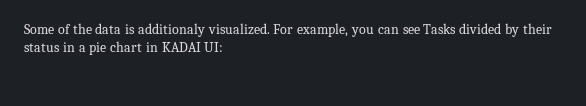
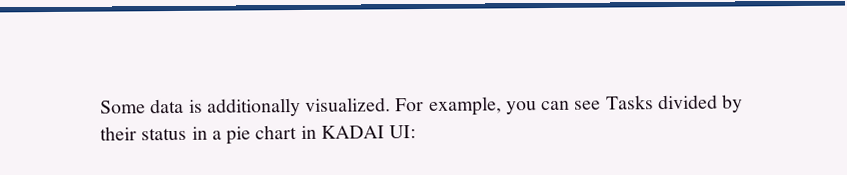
- Some of the data is additionaly visualized.
+ Some data is additionally visualized.

